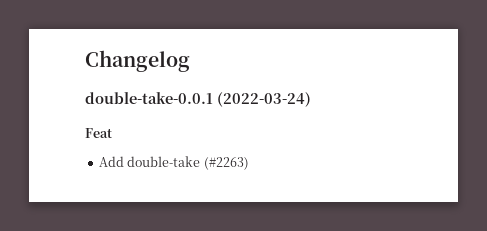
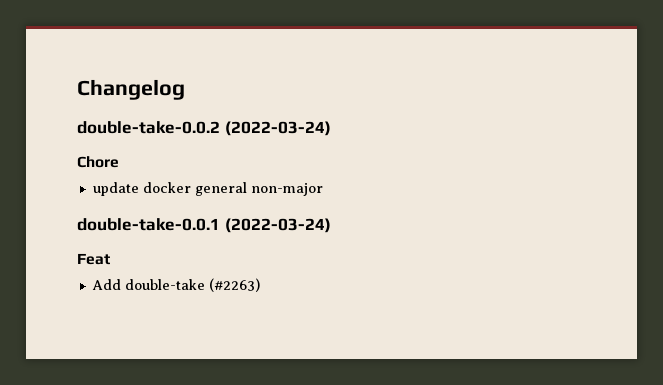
+ double-take-0.0.2 (2022-03-24)
+ Chore
+ update docker general non-major

